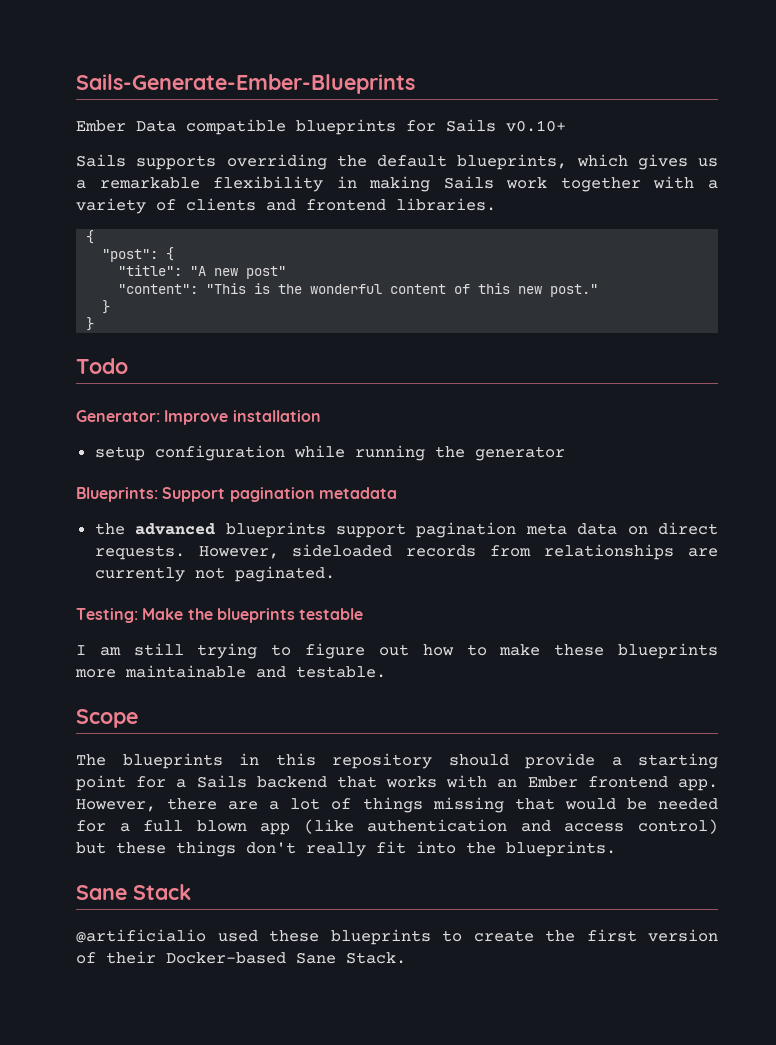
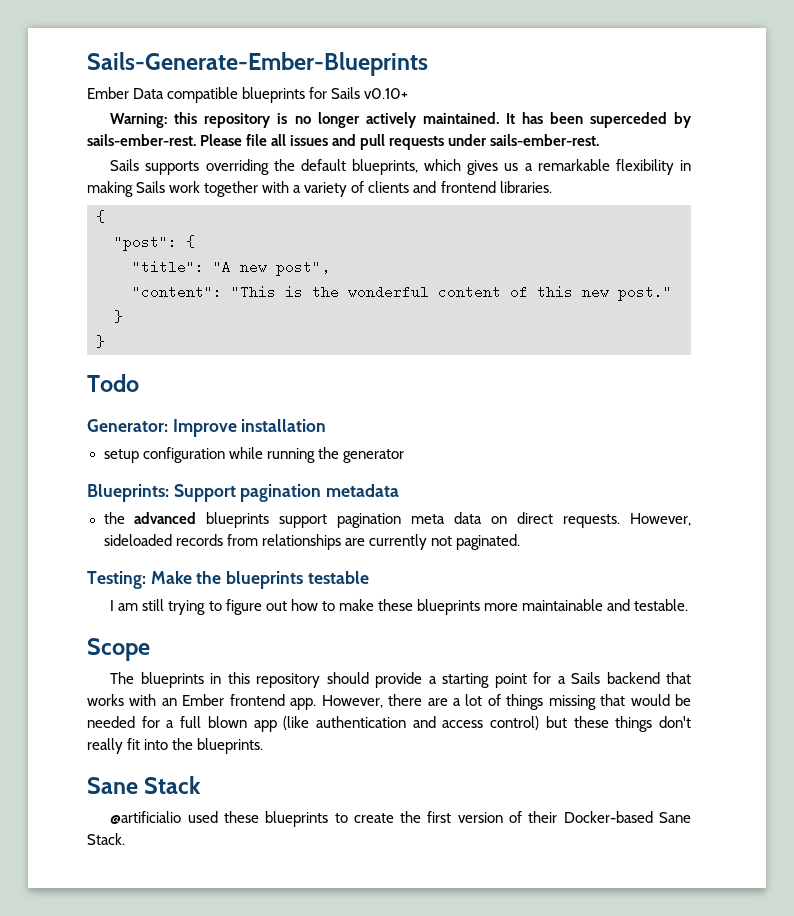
+ Warning: this repository is no longer actively maintained. It has been superceded by sails-ember-rest. Please file all issues and pull requests under sails-ember-rest.
- "title": "A new post"
+ "title": "A new post",

